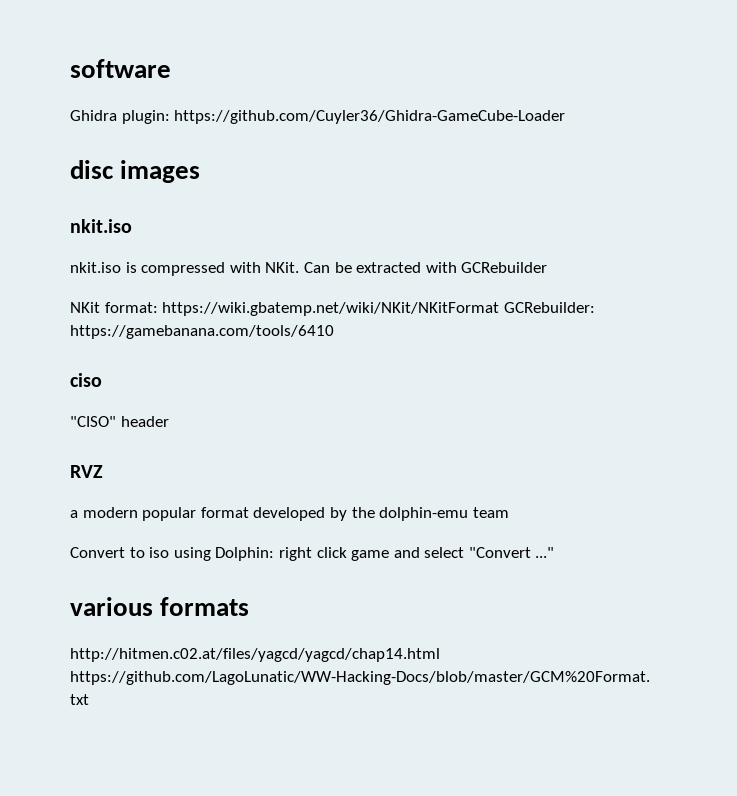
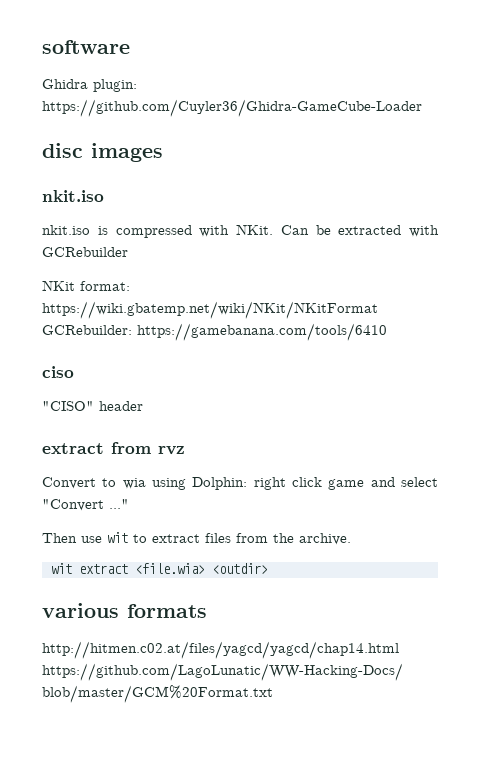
- RVZ
- a modern popular format developed by the dolphin-emu team
+ extract from rvz
- Convert to iso using Dolphin: right click game and select "Convert ..."
+ Convert to wia using Dolphin: right click game and select "Convert ..."
+ Then use wit to extract files from the archive.
+ wit extract <file.wia> <outdir>

